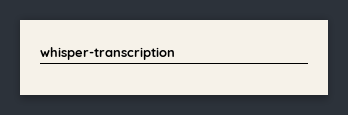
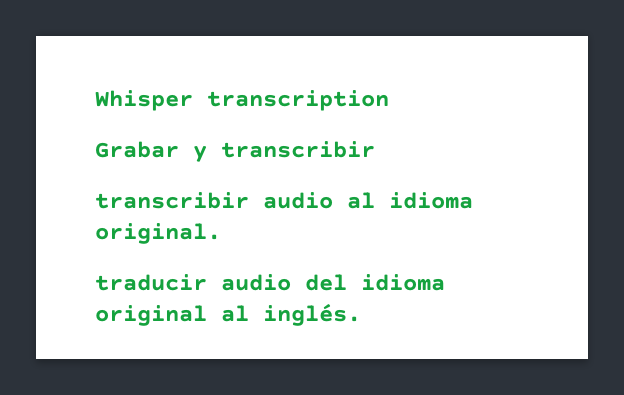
- whisper-transcription
+ Whisper transcription
+ Grabar y transcribir
+ transcribir audio al idioma original.
+ traducir audio del idioma original al inglés.

